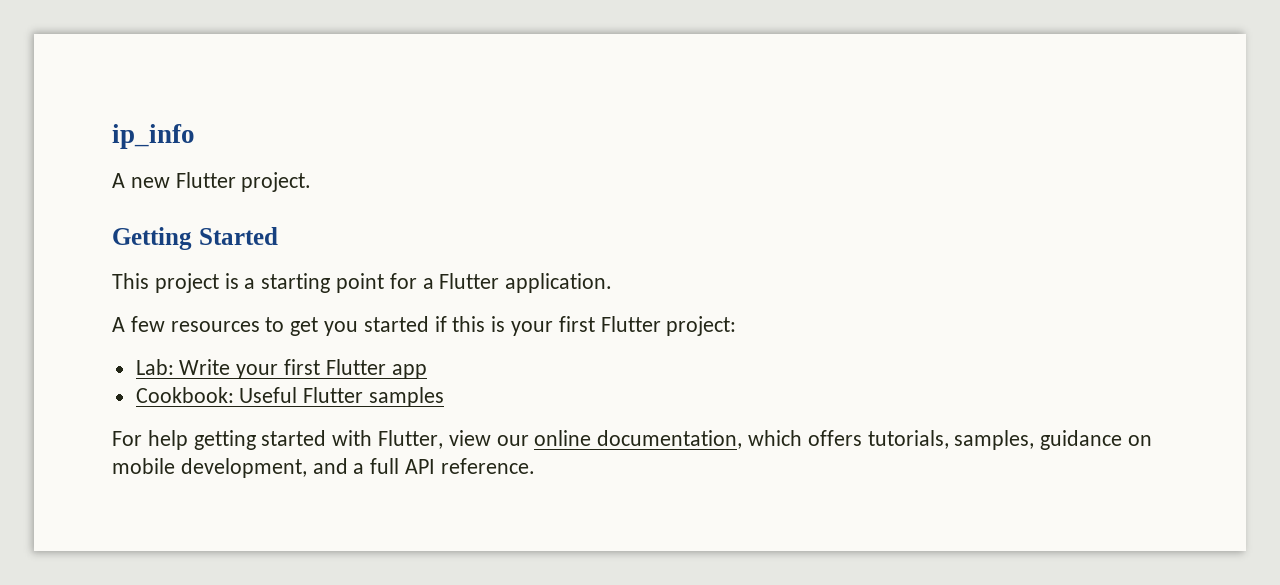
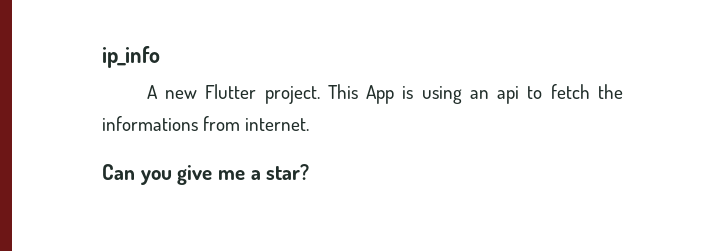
- A new Flutter project.
- Getting Started
- This project is a starting point for a Flutter application.
- A few resources to get you started if this is your first Flutter project:
- Lab: Write your first Flutter app
- Cookbook: Useful Flutter samples
- For help getting started with Flutter, view our online documentation, which offers tutorials, samples, guidance on mobile development, and a full API reference.
+ A new Flutter project. This App is using an api to fetch the informations from internet.
+ Can you give me a star?

